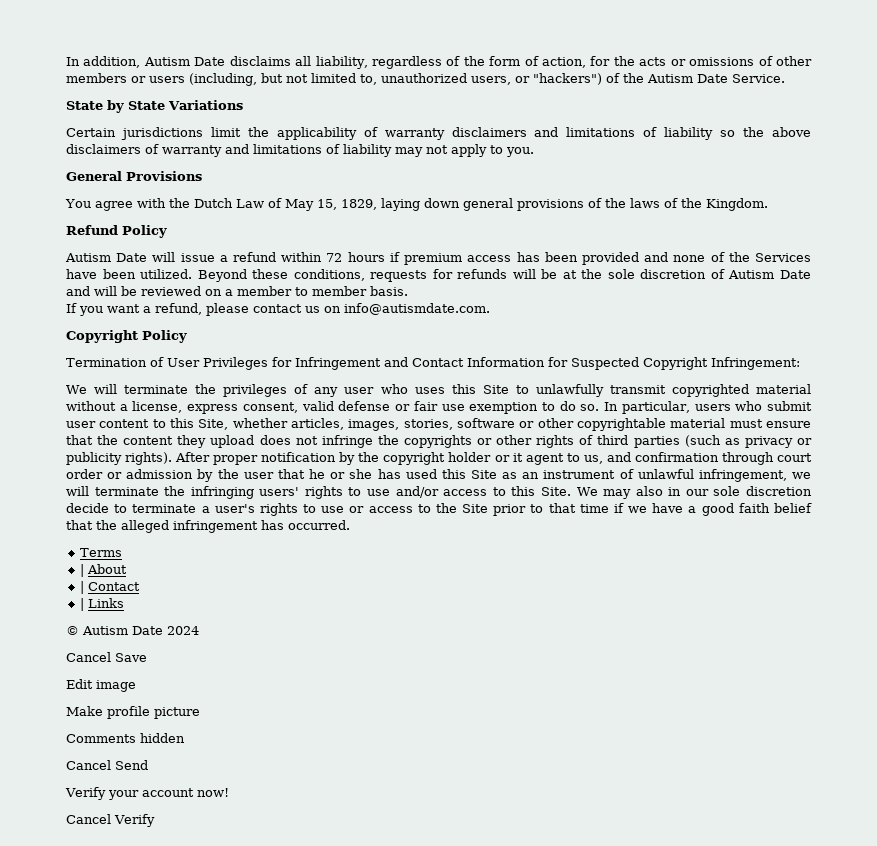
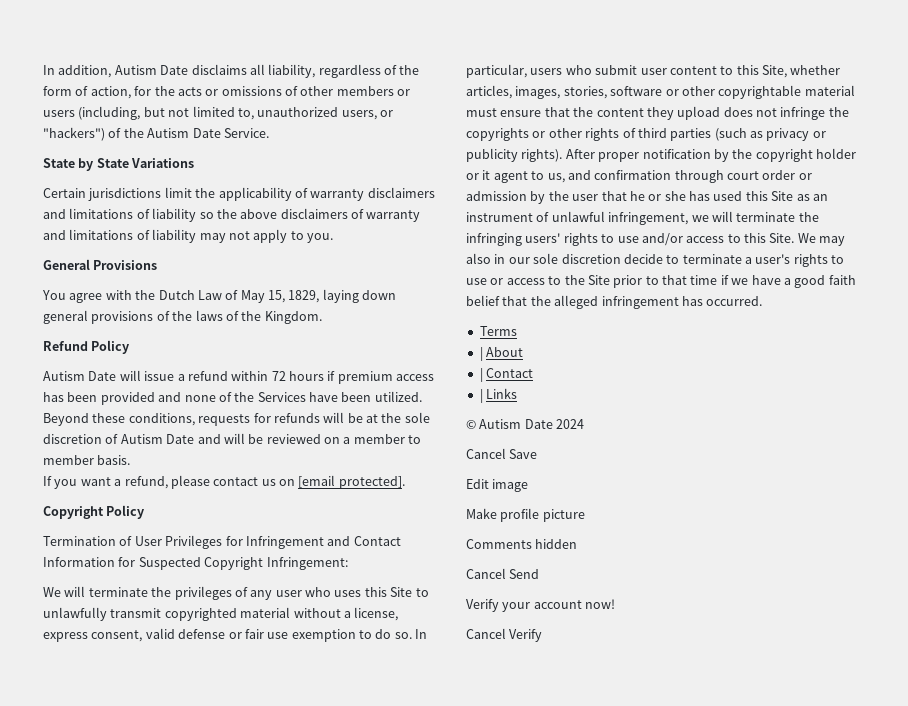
- If you want a refund, please contact us on info@autismdate.com.
+ If you want a refund, please contact us on [email protected].

